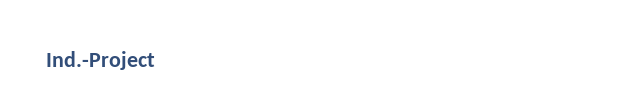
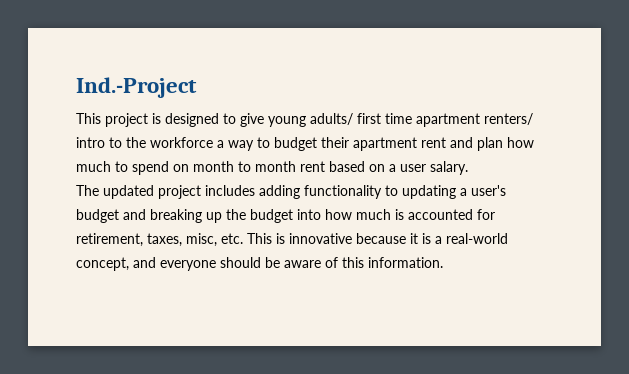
+ This project is designed to give young adults/ first time apartment renters/ intro to the workforce a way to budget their apartment rent and plan how much to spend on month to month rent based on a user salary.
+ The updated project includes adding functionality to updating a user's budget and breaking up the budget into how much is accounted for retirement, taxes, misc, etc. This is innovative because it is a real-world concept, and everyone should be aware of this information.

